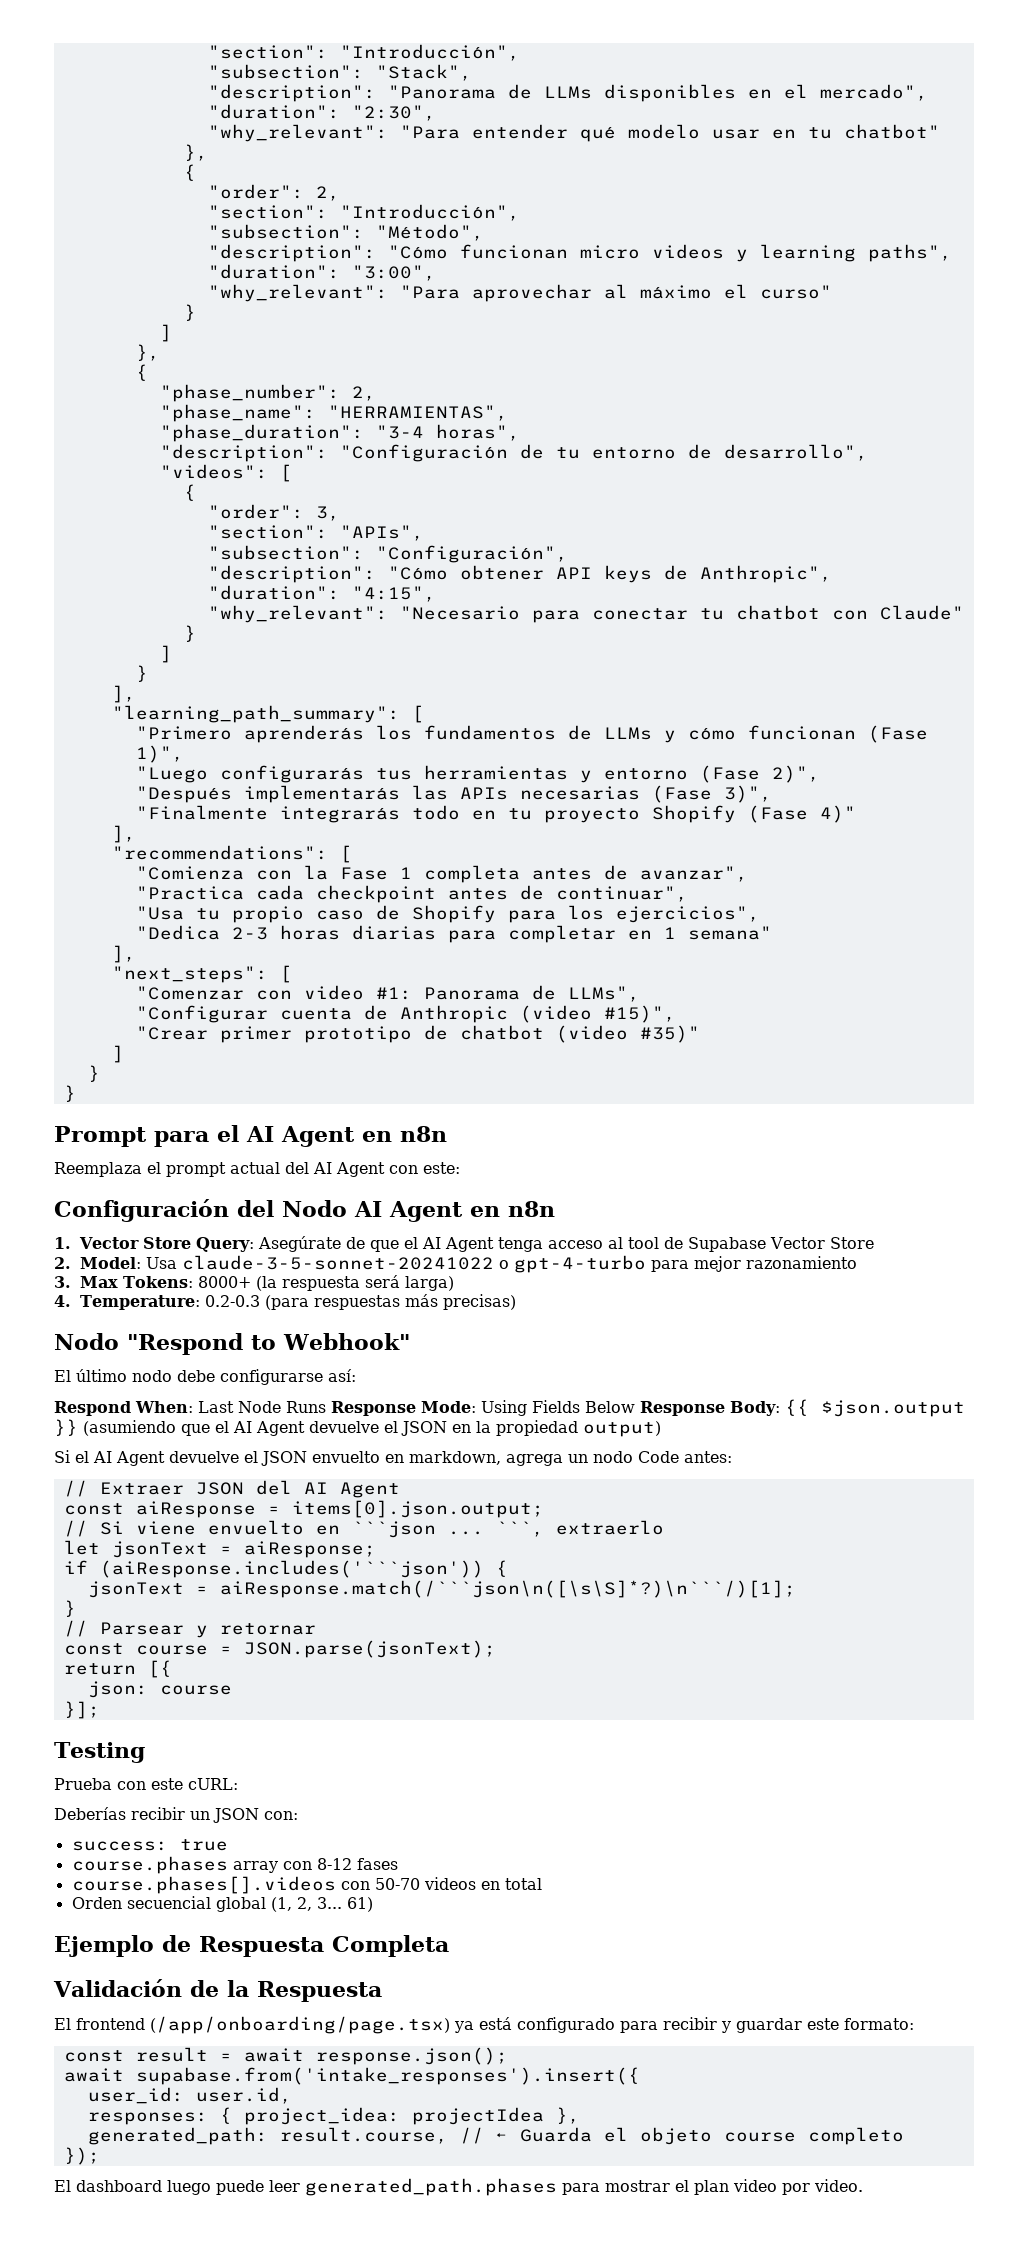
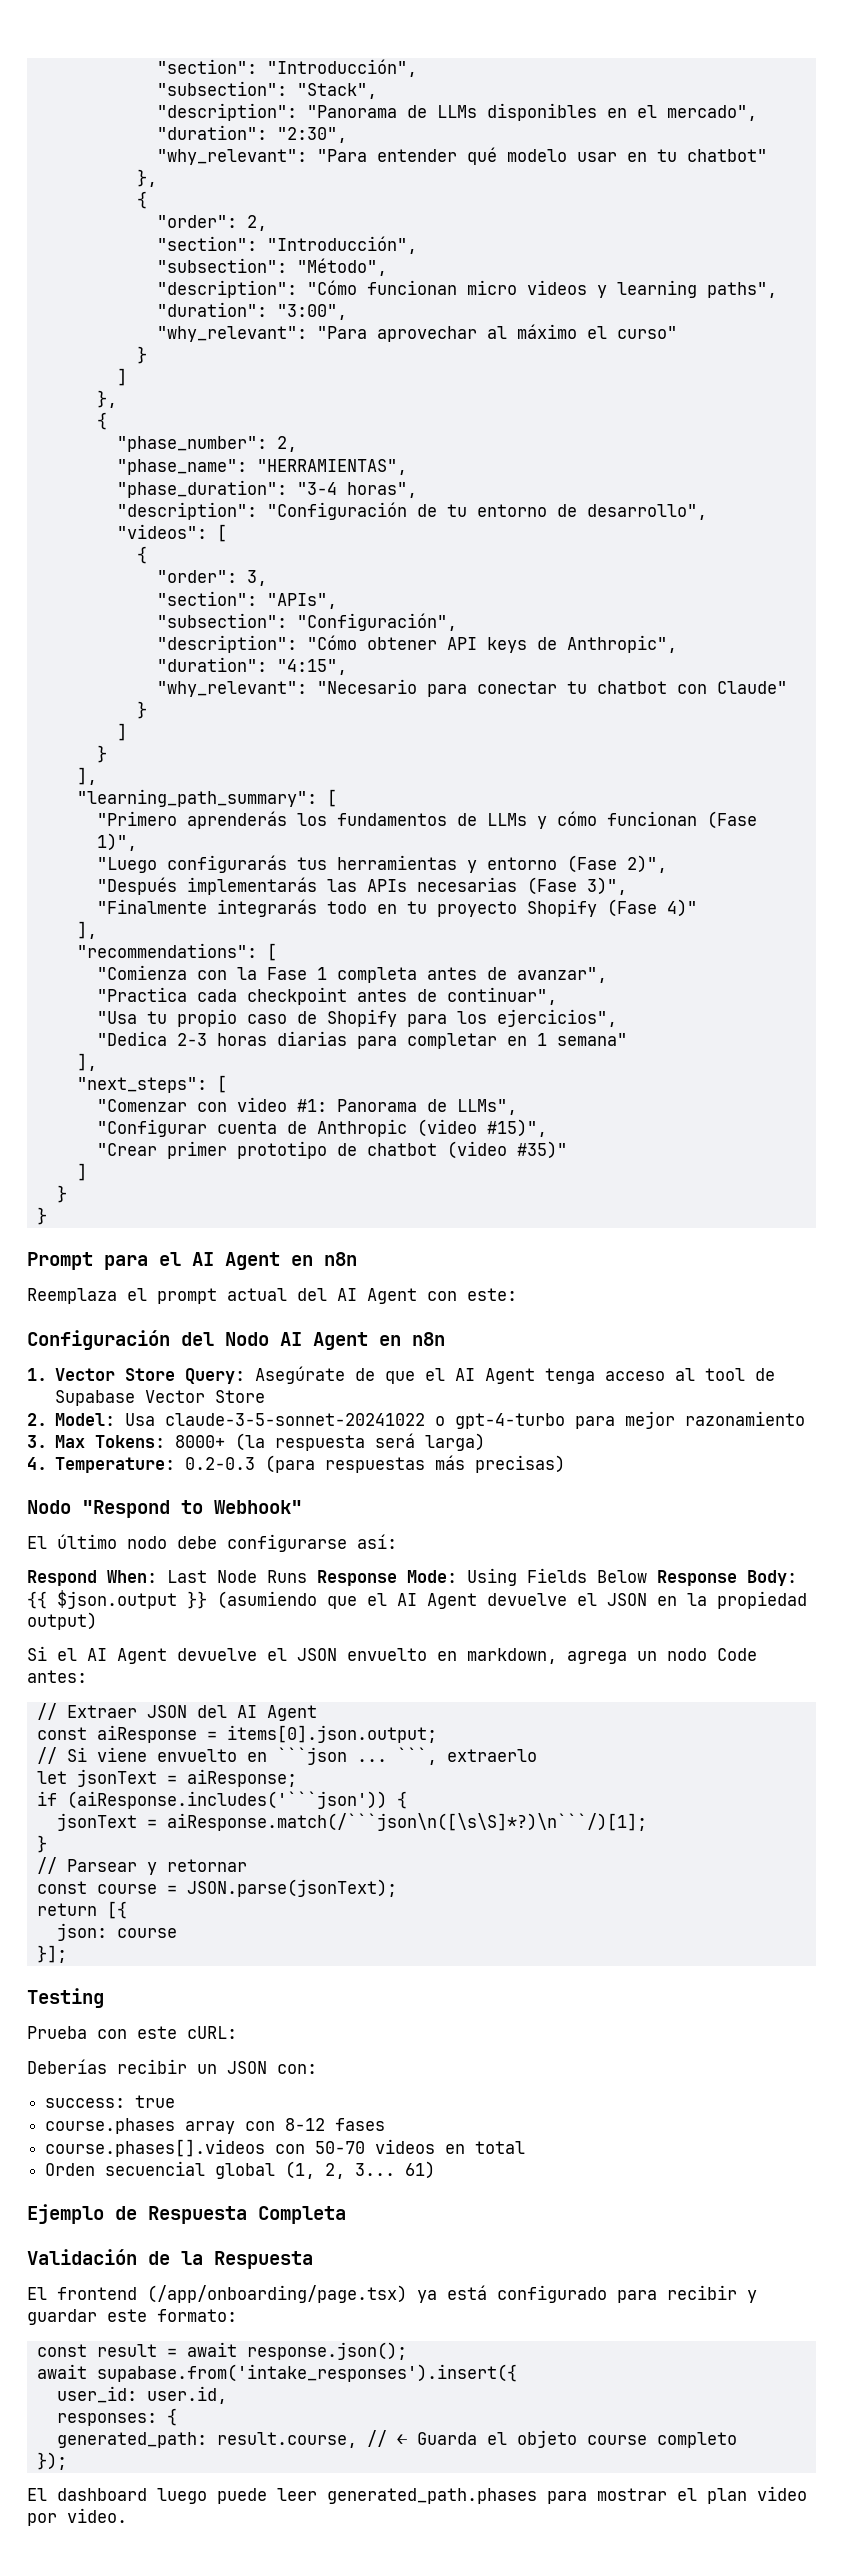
- responses: { project_idea: projectIdea },
+ responses: {

